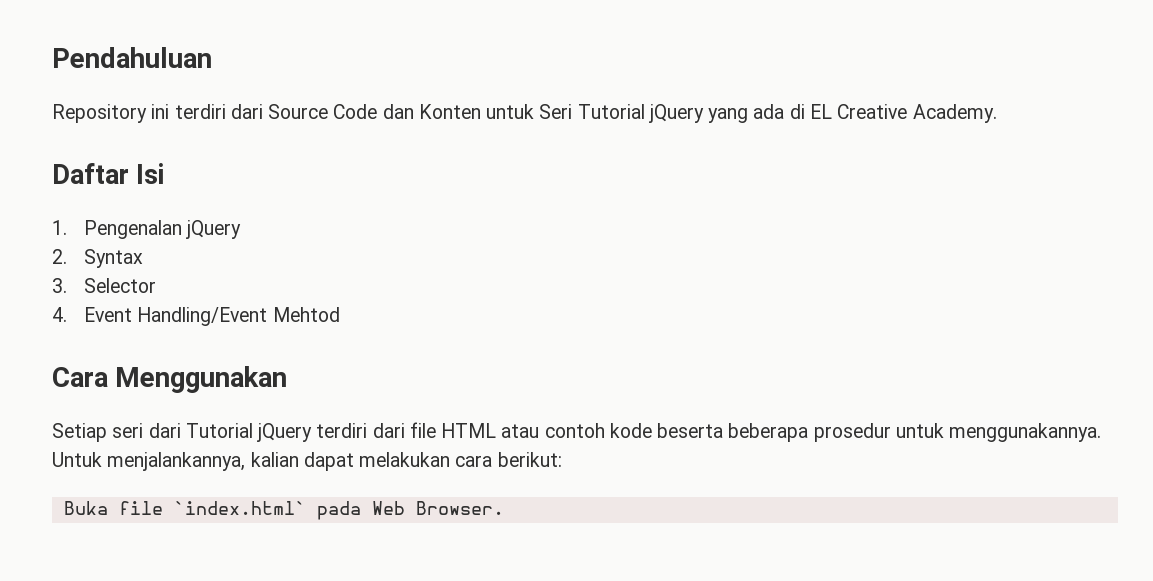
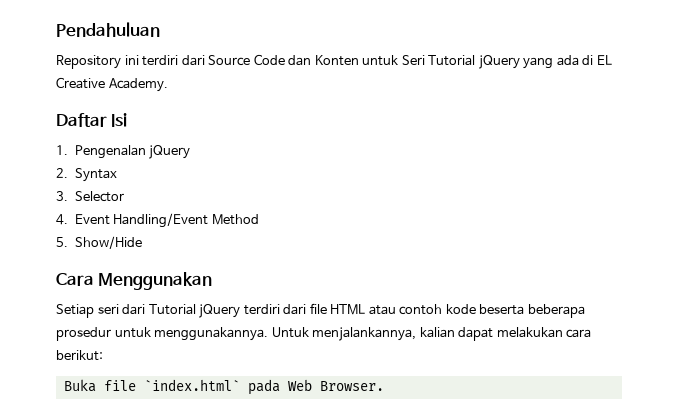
- 4. Event Handling/Event Mehtod
+ 4. Event Handling/Event Method
+ 5. Show/Hide

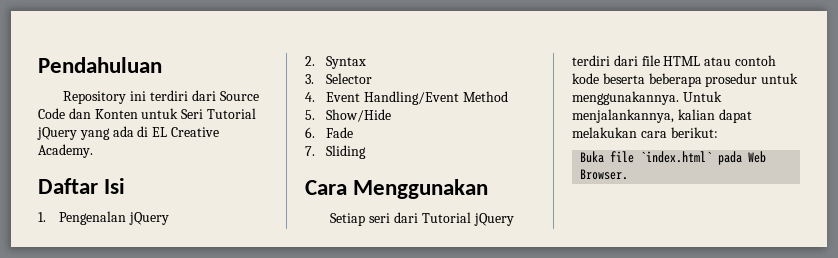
+ 6. Fade
+ 7. Sliding

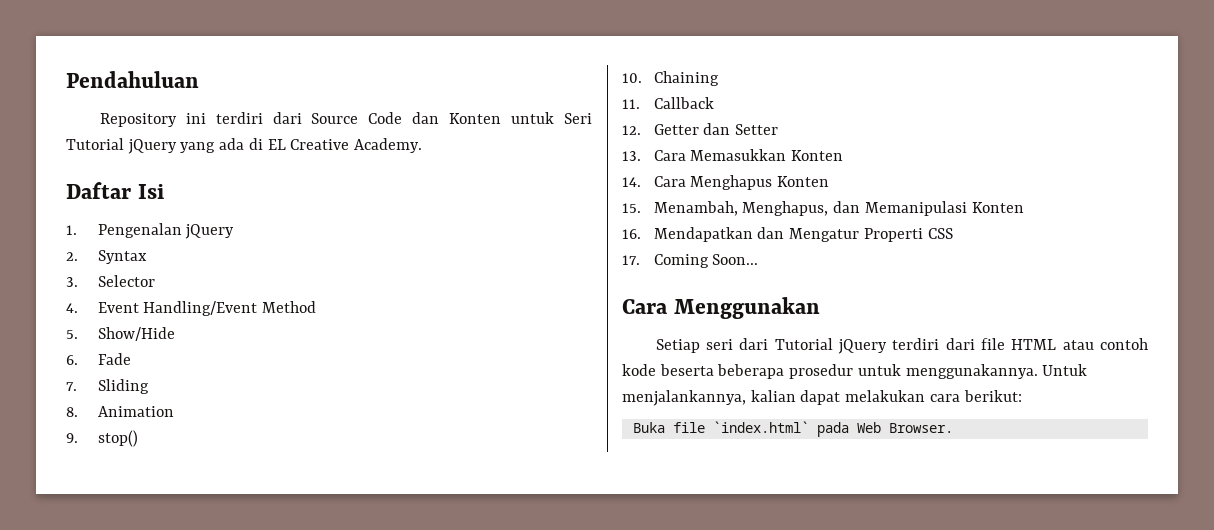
+ 8. Animation
+ 9. stop()
+ 10. Chaining
+ 11. Callback
+ 12. Getter dan Setter
+ 13. Cara Memasukkan Konten
+ 14. Cara Menghapus Konten
+ 15. Menambah, Menghapus, dan Memanipulasi Konten
+ 16. Mendapatkan dan Mengatur Properti CSS
+ 17. Coming Soon...

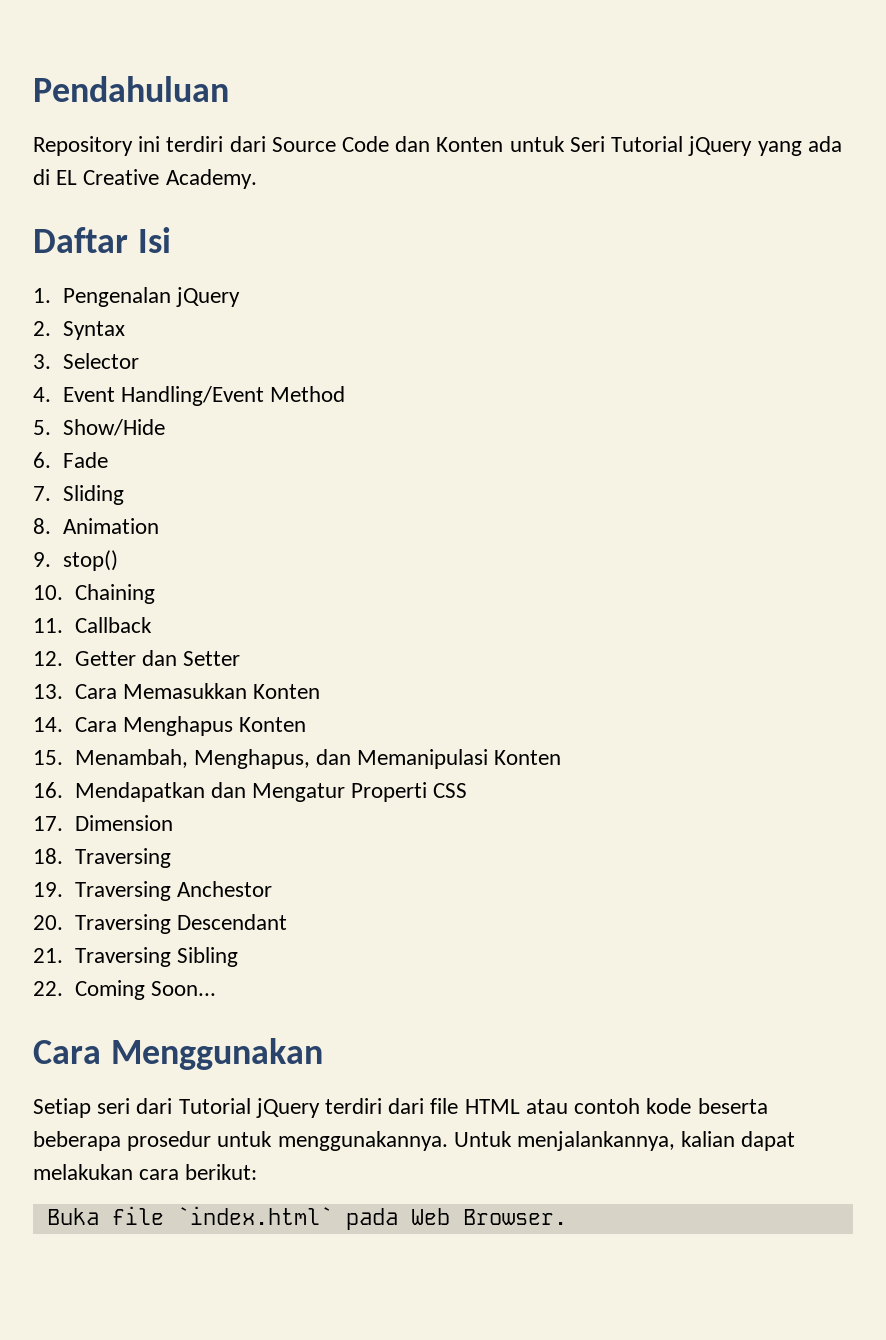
- 17. Coming Soon...
+ 17. Dimension
+ 18. Traversing
+ 19. Traversing Anchestor
+ 20. Traversing Descendant
+ 21. Traversing Sibling
+ 22. Coming Soon...

